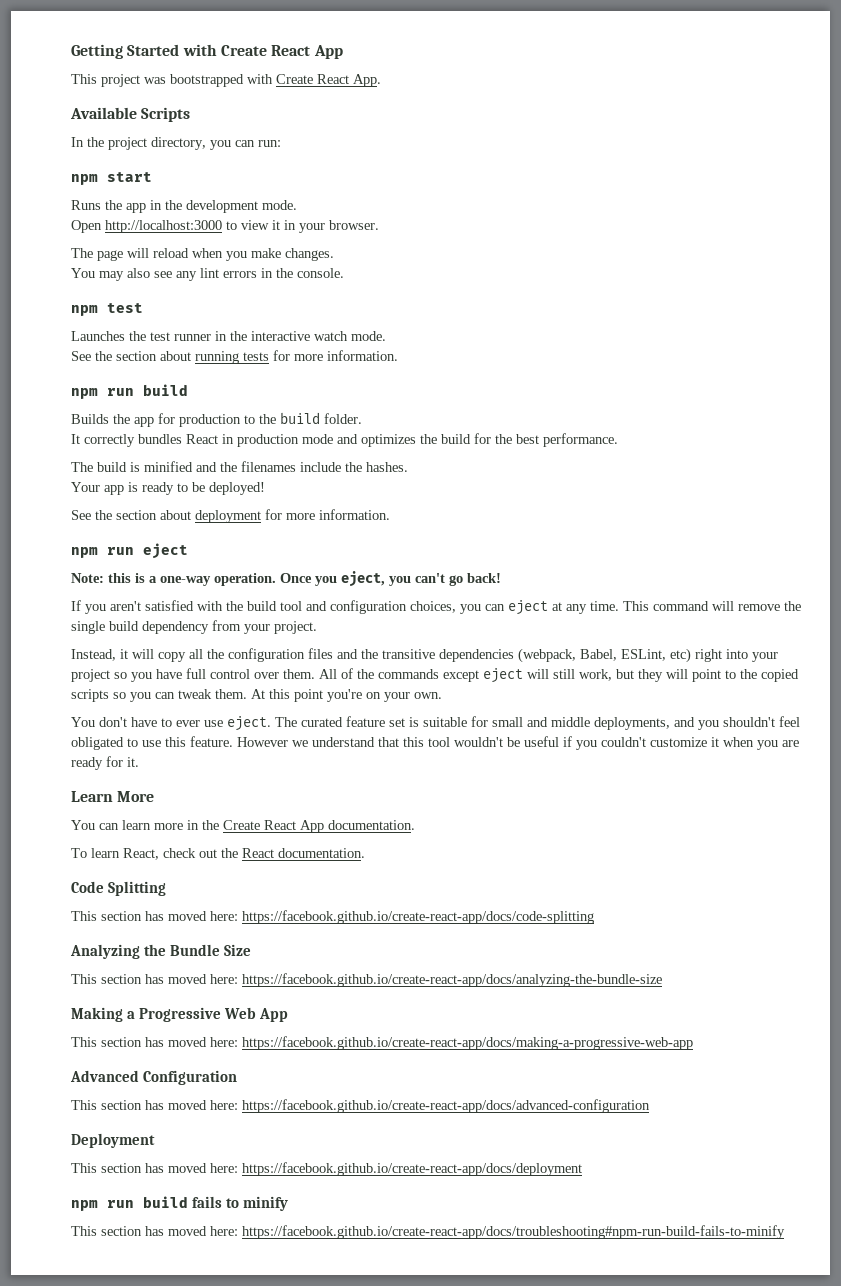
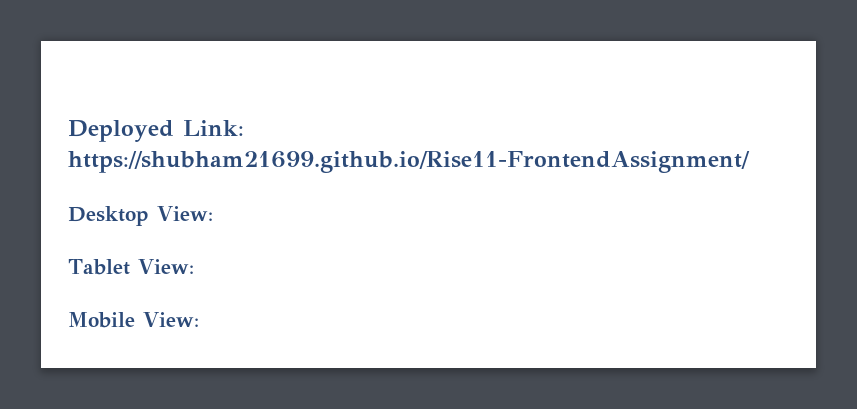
- Getting Started with Create React App
- This project was bootstrapped with Create React App.
- Available Scripts
- In the project directory, you can run:
- npm start
- Runs the app in the development mode.
- Open http://localhost:3000 to view it in your browser.
- The page will reload when you make changes.
- You may also see any lint errors in the console.
- npm test
- Launches the test runner in the interactive watch mode.
- See the section about running tests for more information.
- npm run build
- Builds the app for production to the build folder.
- It correctly bundles React in production mode and optimizes the build for the best performance.
- The build is minified and the filenames include the hashes.
- Your app is ready to be deployed!
- See the section about deployment for more information.
- npm run eject
- Note: this is a one-way operation. Once you eject, you can't go back!
- If you aren't satisfied with the build tool and configuration choices, you can eject at any time. This command will remove the single build dependency from your project.
- Instead, it will copy all the configuration files and the transitive dependencies (webpack, Babel, ESLint, etc) right into your project so you have full control over them. All of the commands except eject will still work, but they will point to the copied scripts so you can tweak them. At this point you're on your own.
- You don't have to ever use eject. The curated feature set is suitable for small and middle deployments, and you shouldn't feel obligated to use this feature. However we understand that this tool wouldn't be useful if you couldn't customize it when you are ready for it.
- Learn More
- You can learn more in the Create React App documentation.
- To learn React, check out the React documentation.
- Code Splitting
- This section has moved here: https://facebook.github.io/create-react-app/docs/code-splitting
- Analyzing the Bundle Size
- This section has moved here: https://facebook.github.io/create-react-app/docs/analyzing-the-bundle-size
- Making a Progressive Web App
- This section has moved here: https://facebook.github.io/create-react-app/docs/making-a-progressive-web-app
- Advanced Configuration
- This section has moved here: https://facebook.github.io/create-react-app/docs/advanced-configuration
- Deployment
- This section has moved here: https://facebook.github.io/create-react-app/docs/deployment
- npm run build fails to minify
- This section has moved here: https://facebook.github.io/create-react-app/docs/troubleshooting#npm-run-build-fails-to-minify
+ Deployed Link: https://shubham21699.github.io/Rise11-FrontendAssignment/
+ Desktop View:
+ Tablet View:
+ Mobile View:

